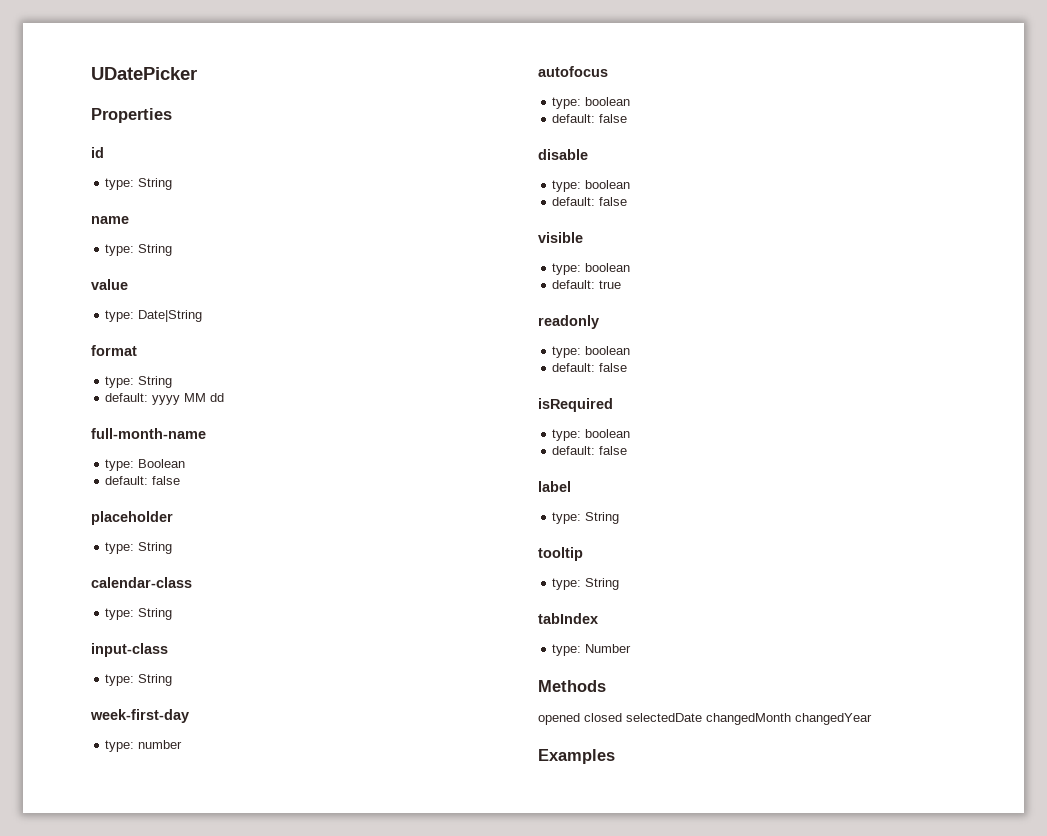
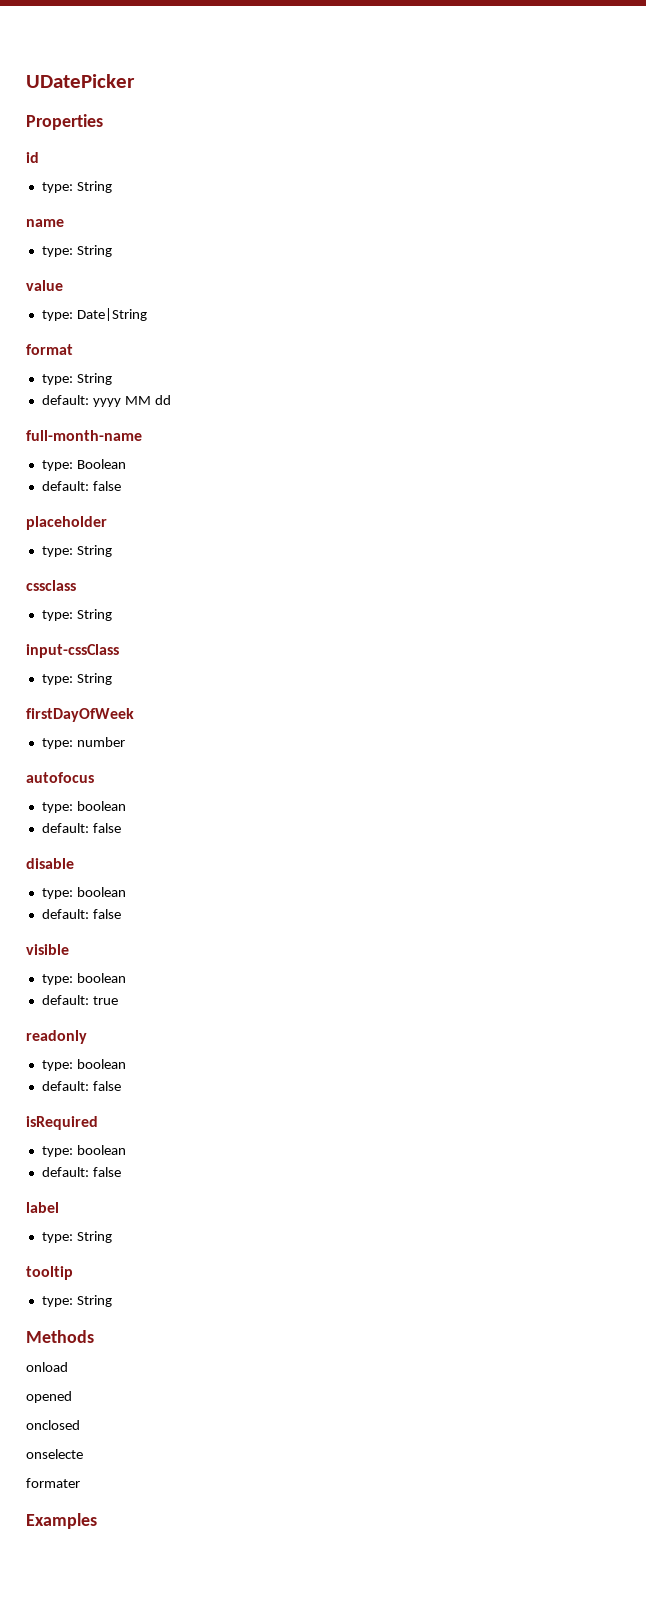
- calendar-class
+ cssclass
  type: String
- input-class
+ input-cssClass
  type: String
- week-first-day
+ firstDayOfWeek
- tabIndex
- type: Number
+ onload
- opened closed selectedDate changedMonth changedYear
+ opened
+ onclosed
+ onselecte
+ formater

